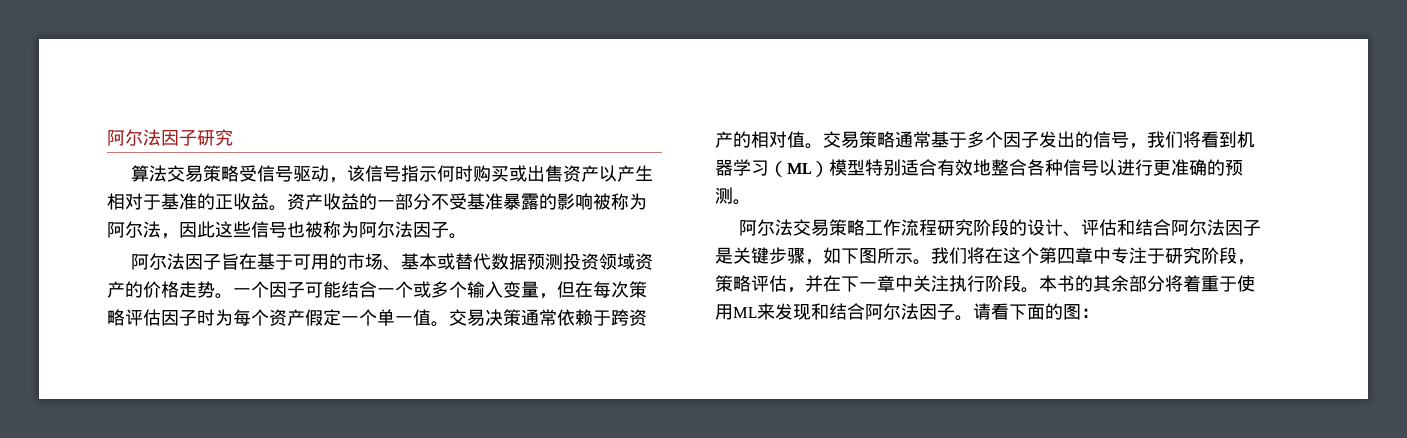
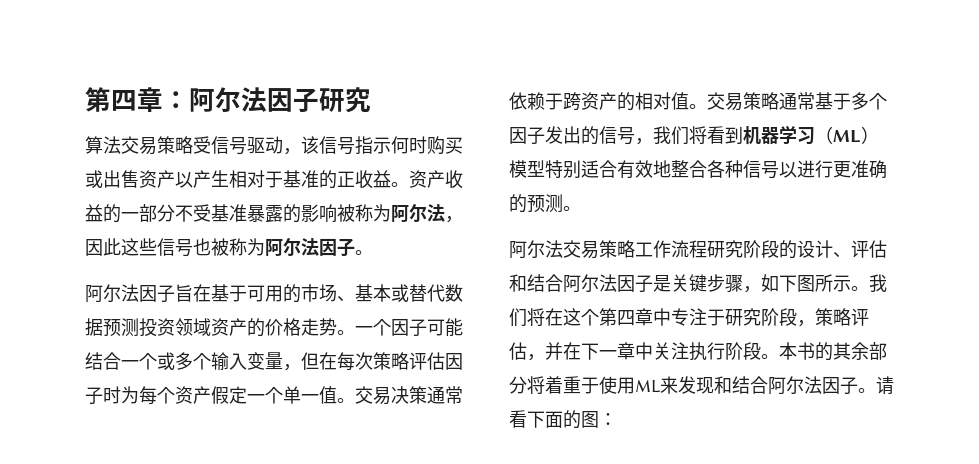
- 阿尔法因子研究
+ 第四章：阿尔法因子研究

